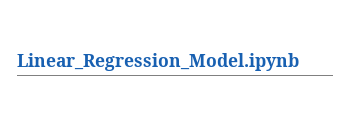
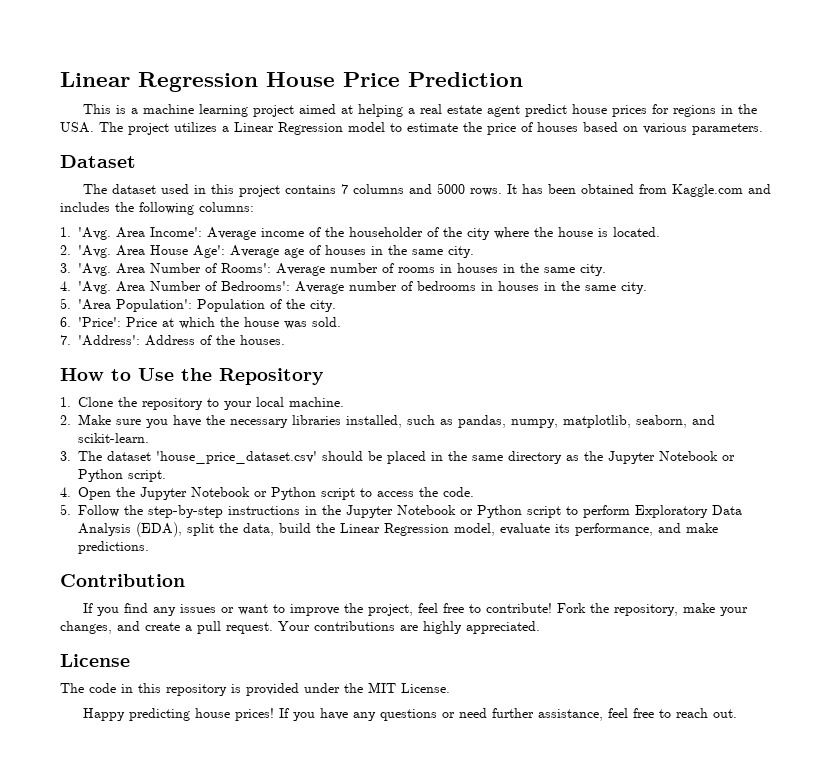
- Linear_Regression_Model.ipynb
+ Linear Regression House Price Prediction
+ This is a machine learning project aimed at helping a real estate agent predict house prices for regions in the USA. The project utilizes a Linear Regression model to estimate the price of houses based on various parameters.
+ Dataset
+ The dataset used in this project contains 7 columns and 5000 rows. It has been obtained from Kaggle.com and includes the following columns:
+ 1. 'Avg. Area Income': Average income of the householder of the city where the house is located.
+ 2. 'Avg. Area House Age': Average age of houses in the same city.
+ 3. 'Avg. Area Number of Rooms': Average number of rooms in houses in the same city.
+ 4. 'Avg. Area Number of Bedrooms': Average number of bedrooms in houses in the same city.
+ 5. 'Area Population': Population of the city.
+ 6. 'Price': Price at which the house was sold.
+ 7. 'Address': Address of the houses.
+ How to Use the Repository
+ 1. Clone the repository to your local machine.
+ 2. Make sure you have the necessary libraries installed, such as pandas, numpy, matplotlib, seaborn, and scikit-learn.
+ 3. The dataset 'house_price_dataset.csv' should be placed in the same directory as the Jupyter Notebook or Python script.
+ 4. Open the Jupyter Notebook or Python script to access the code.
+ 5. Follow the step-by-step instructions in the Jupyter Notebook or Python script to perform Exploratory Data Analysis (EDA), split the data, build the Linear Regression model, evaluate its performance, and make predictions.
+ Contribution
+ If you find any issues or want to improve the project, feel free to contribute! Fork the repository, make your changes, and create a pull request. Your contributions are highly appreciated.
+ License
+ The code in this repository is provided under the MIT License.
+ Happy predicting house prices! If you have any questions or need further assistance, feel free to reach out.

